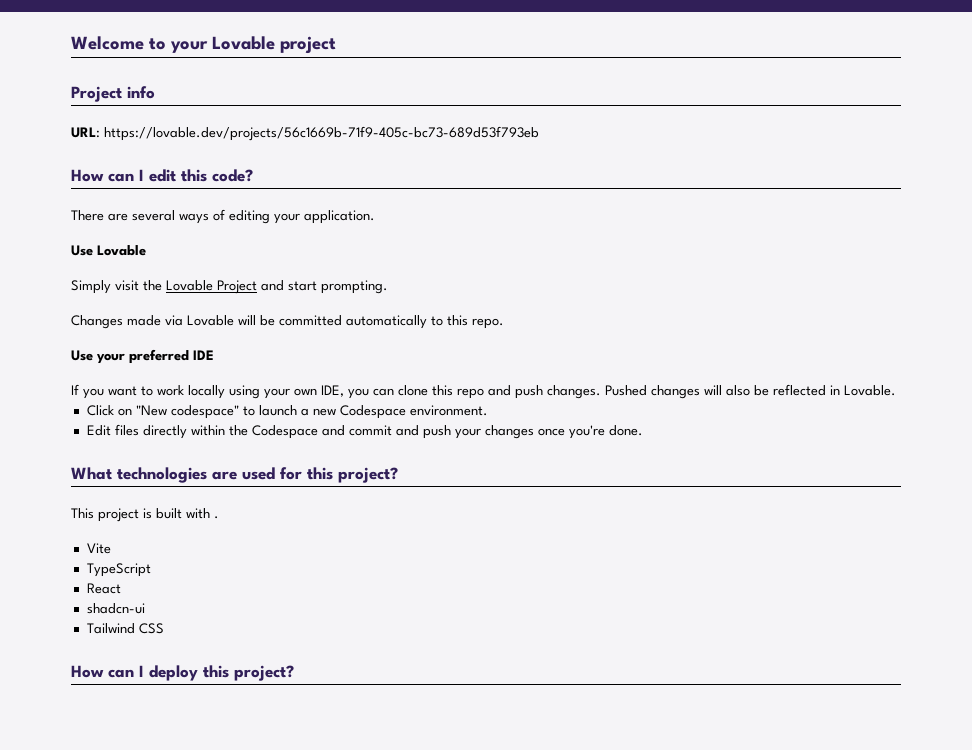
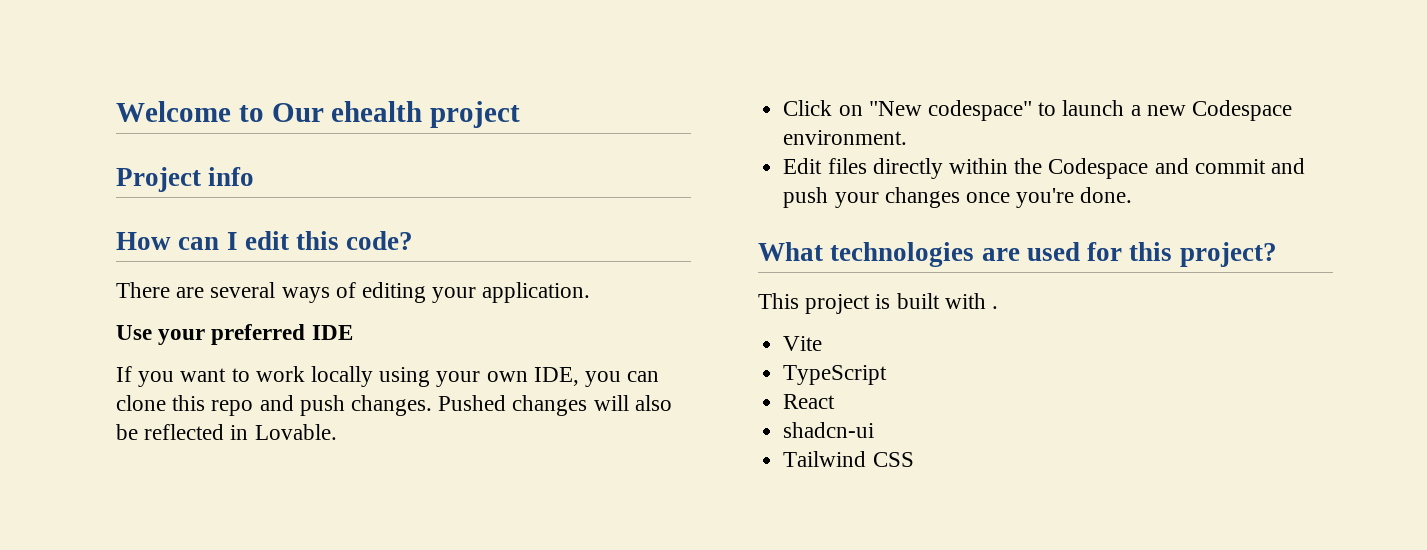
- Welcome to your Lovable project
+ Welcome to Our ehealth project
- URL: https://lovable.dev/projects/56c1669b-71f9-405c-bc73-689d53f793eb
- Use Lovable
- Simply visit the Lovable Project and start prompting.
- Changes made via Lovable will be committed automatically to this repo.
- How can I deploy this project?

